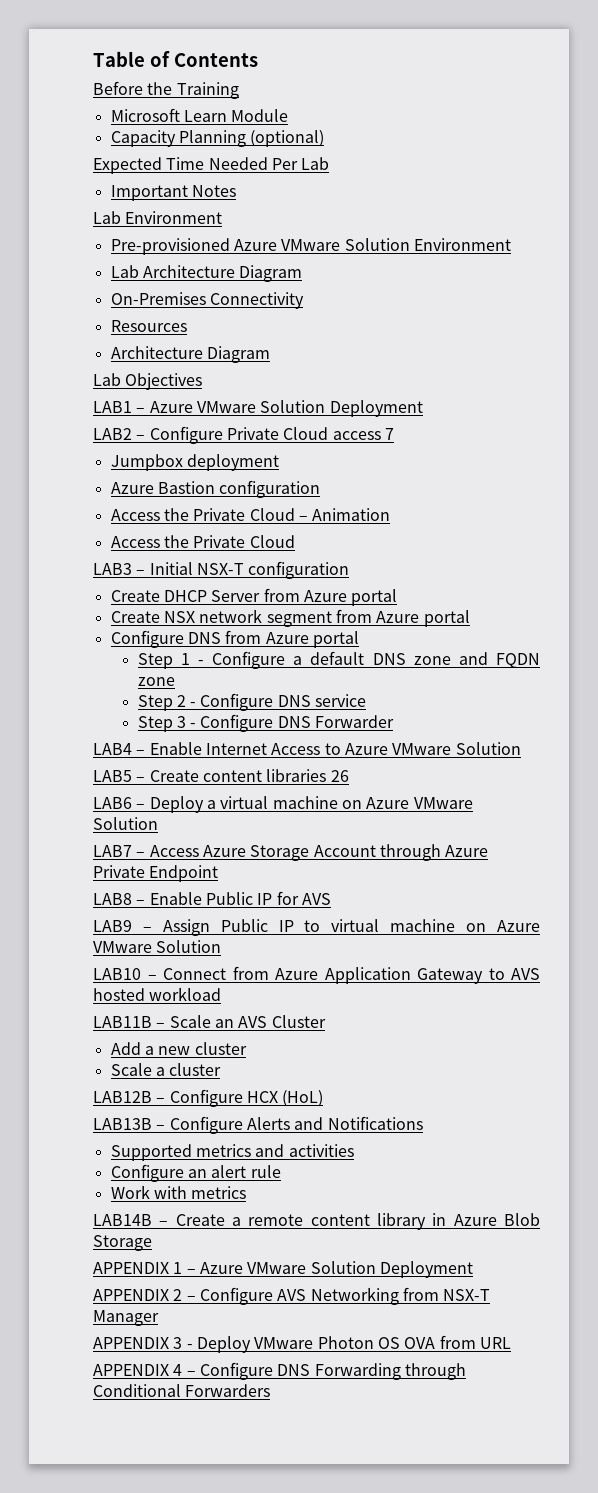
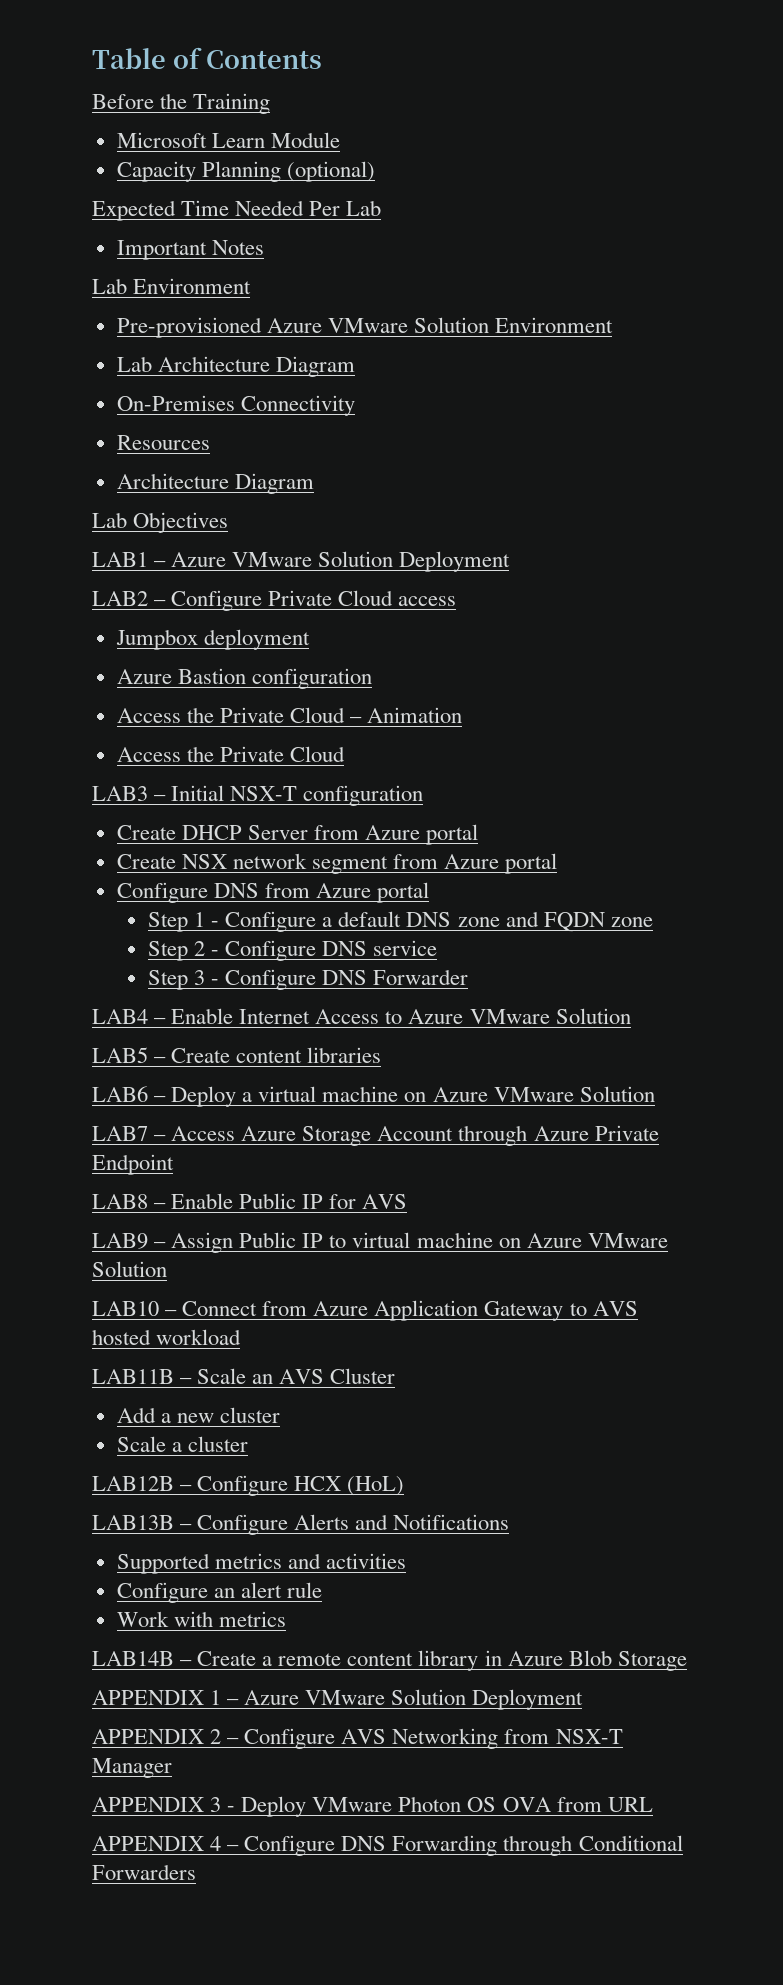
- LAB2 – Configure Private Cloud access 7
+ LAB2 – Configure Private Cloud access
- LAB5 – Create content libraries 26
+ LAB5 – Create content libraries

